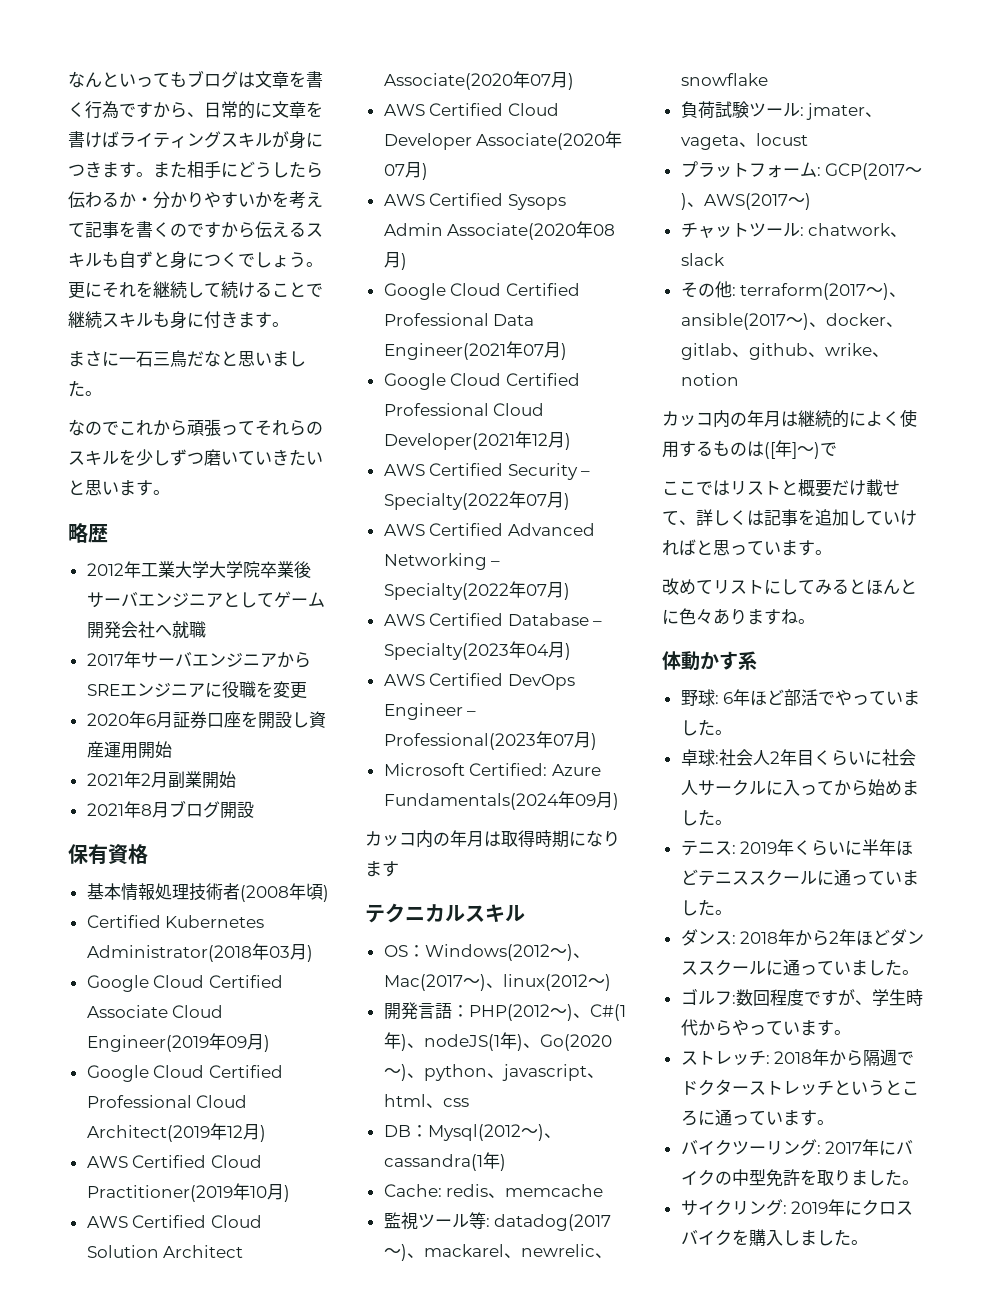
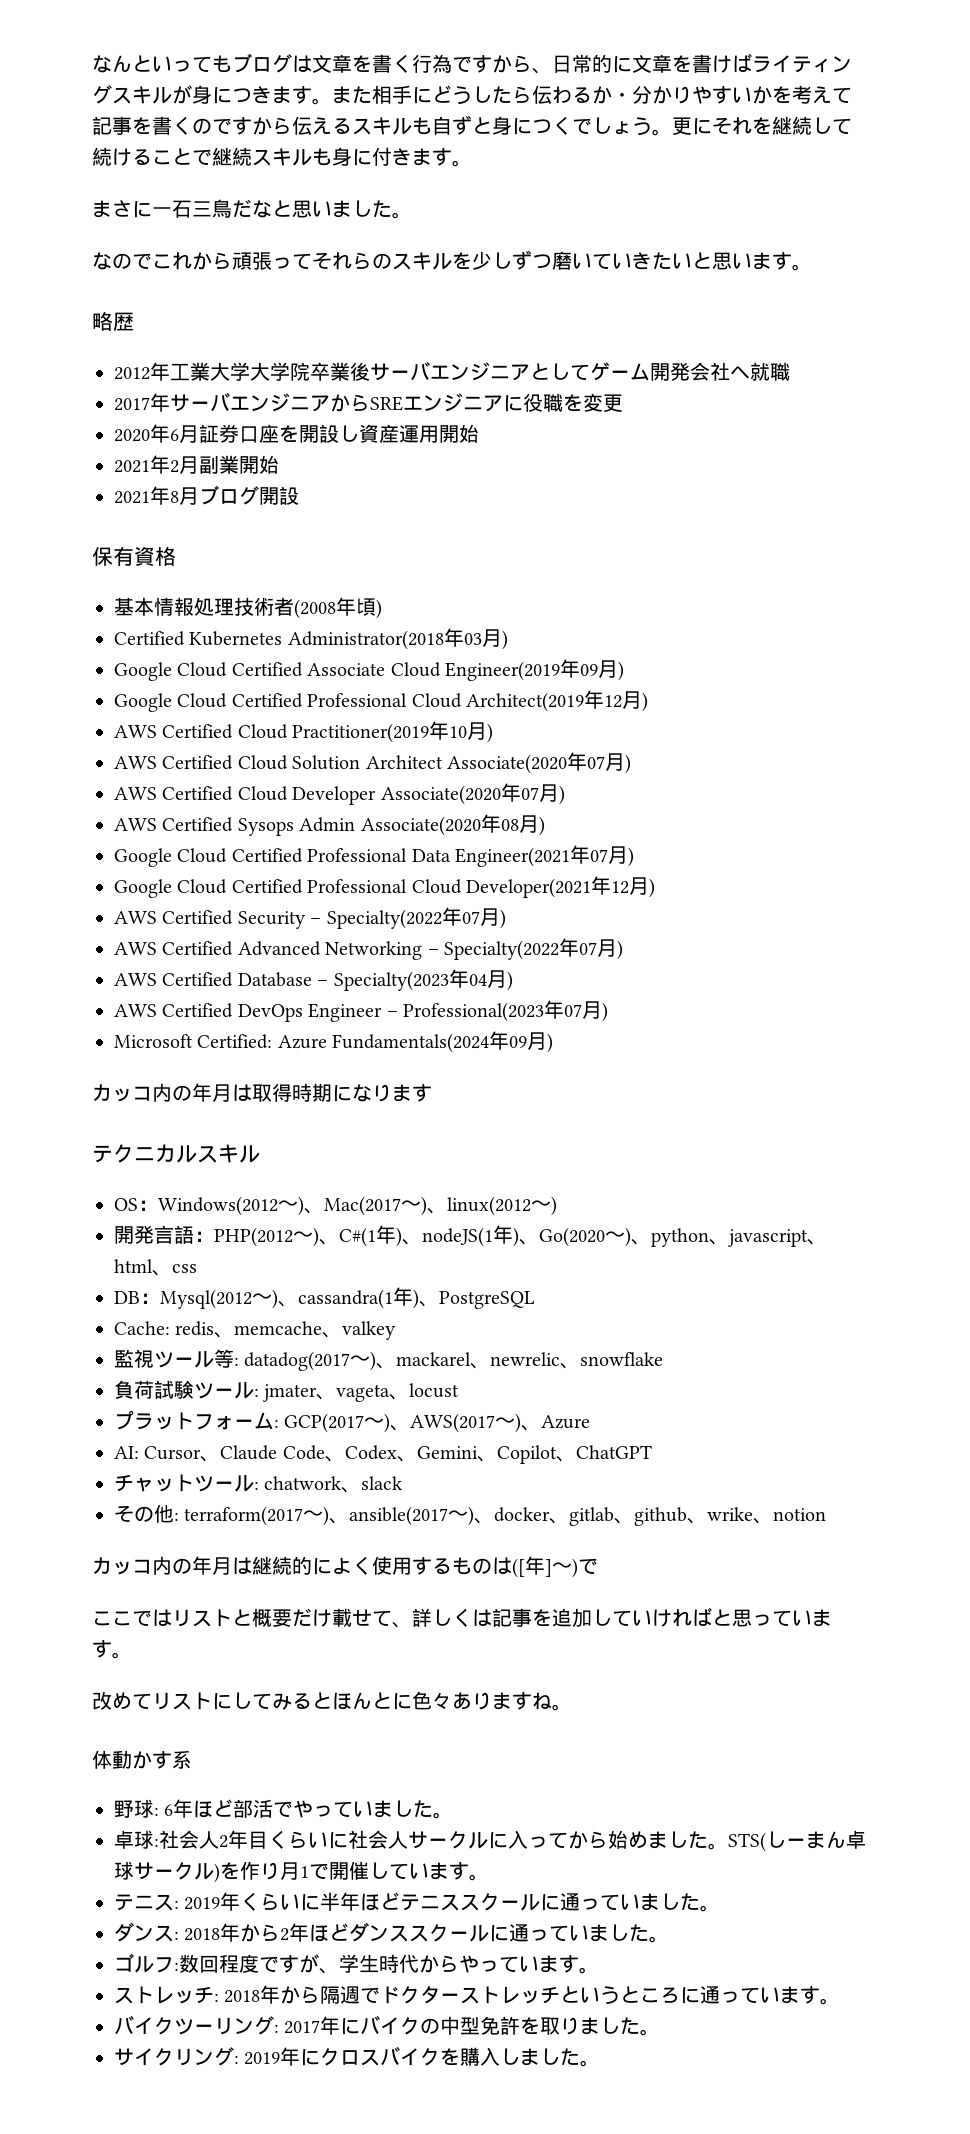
- DB：Mysql(2012〜)、cassandra(1年)
+ DB：Mysql(2012〜)、cassandra(1年)、PostgreSQL
- Cache: redis、memcache
+ Cache: redis、memcache、valkey
- プラットフォーム: GCP(2017〜)、AWS(2017〜)
+ プラットフォーム: GCP(2017〜)、AWS(2017〜)、Azure
+ AI: Cursor、Claude Code、Codex、Gemini、Copilot、ChatGPT
+ STS(しーまん卓球サークル)を作り月1で開催しています。

